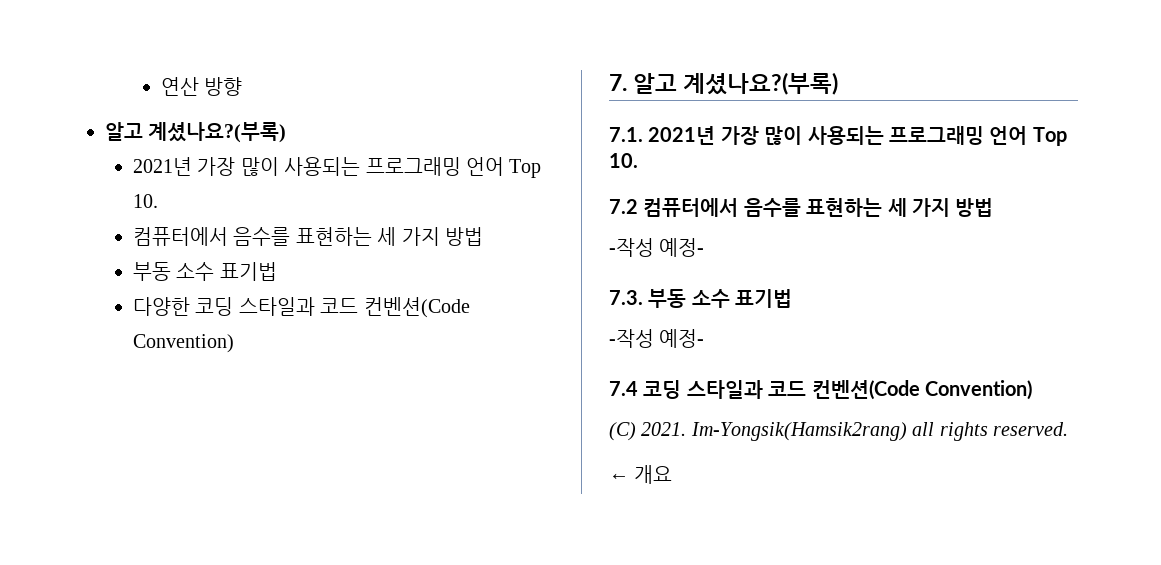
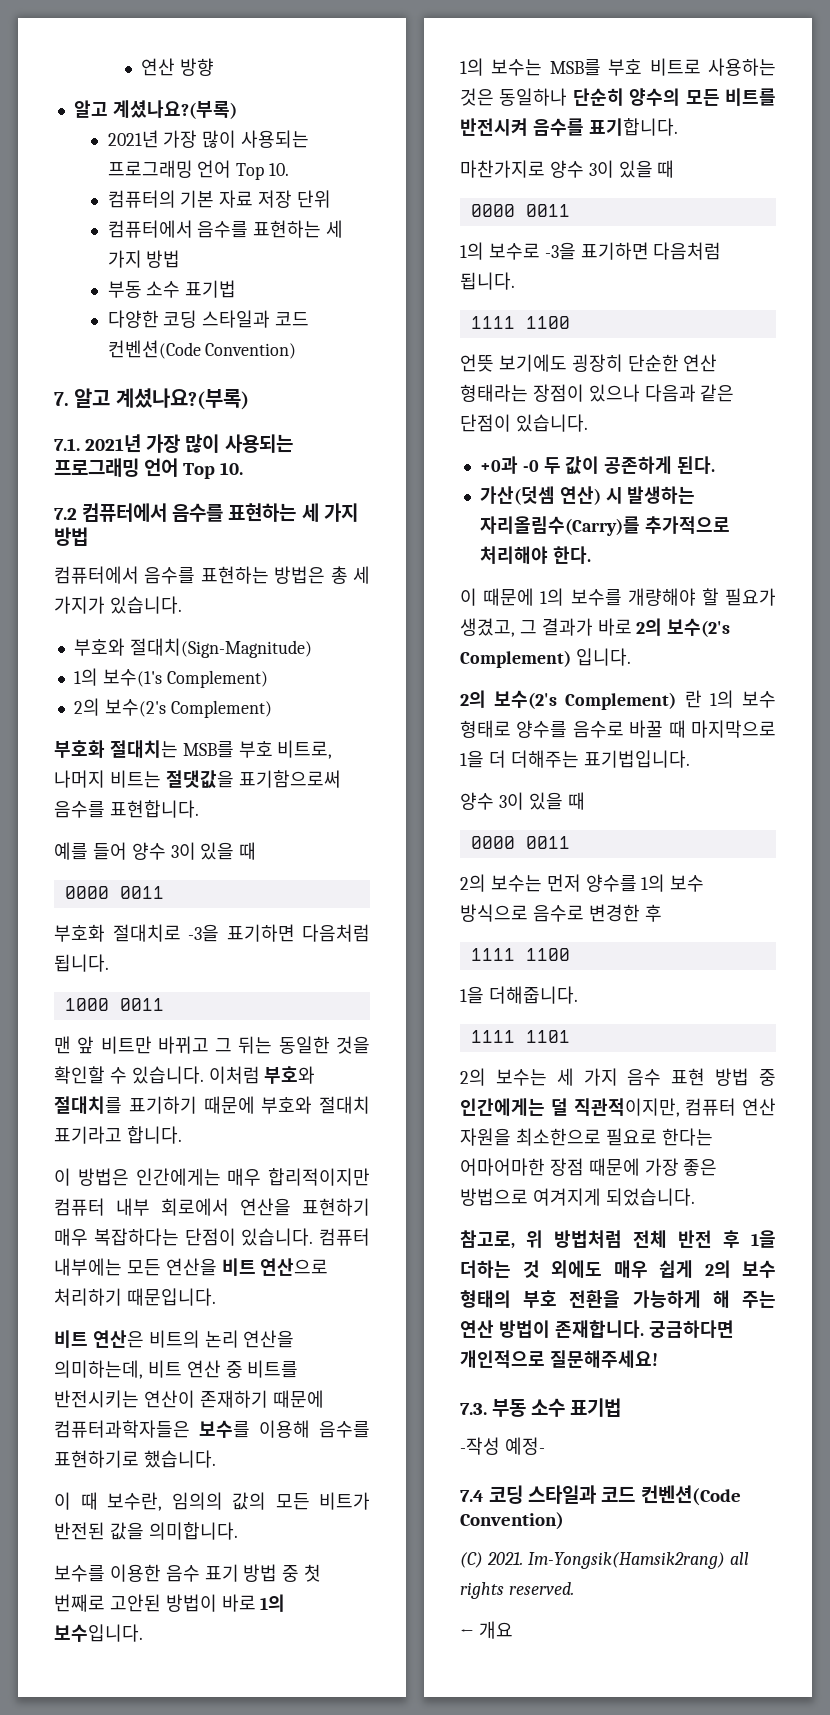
+ 컴퓨터의 기본 자료 저장 단위
  7.2 컴퓨터에서 음수를 표현하는 세 가지 방법
- -작성 예정-
+ 컴퓨터에서 음수를 표현하는 방법은 총 세 가지가 있습니다.
+ 부호와 절대치(Sign-Magnitude)
+ 1의 보수(1's Complement)
+ 2의 보수(2's Complement)
+ 부호화 절대치는 MSB를 부호 비트로, 나머지 비트는 절댓값을 표기함으로써 음수를 표현합니다.
+ 예를 들어 양수 3이 있을 때
+ 0000 0011
+ 부호화 절대치로 -3을 표기하면 다음처럼 됩니다.
+ 1000 0011
+ 맨 앞 비트만 바뀌고 그 뒤는 동일한 것을 확인할 수 있습니다. 이처럼 부호와 절대치를 표기하기 때문에 부호와 절대치 표기라고 합니다.
+ 이 방법은 인간에게는 매우 합리적이지만 컴퓨터 내부 회로에서 연산을 표현하기 매우 복잡하다는 단점이 있습니다. 컴퓨터 내부에는 모든 연산을 비트 연산으로 처리하기 때문입니다.
+ 비트 연산은 비트의 논리 연산을 의미하는데, 비트 연산 중 비트를 반전시키는 연산이 존재하기 때문에 컴퓨터과학자들은 보수를 이용해 음수를 표현하기로 했습니다.
+ 이 때 보수란, 임의의 값의 모든 비트가 반전된 값을 의미합니다.
+ 보수를 이용한 음수 표기 방법 중 첫 번째로 고안된 방법이 바로 1의 보수입니다.
+ 1의 보수는 MSB를 부호 비트로 사용하는 것은 동일하나 단순히 양수의 모든 비트를 반전시켜 음수를 표기합니다.
+ 마찬가지로 양수 3이 있을 때
+ 0000 0011
+ 1의 보수로 -3을 표기하면 다음처럼 됩니다.
+ 1111 1100
+ 언뜻 보기에도 굉장히 단순한 연산 형태라는 장점이 있으나 다음과 같은 단점이 있습니다.
+ +0과 -0 두 값이 공존하게 된다.
+ 가산(덧셈 연산) 시 발생하는 자리올림수(Carry)를 추가적으로 처리해야 한다.
+ 이 때문에 1의 보수를 개량해야 할 필요가 생겼고, 그 결과가 바로 2의 보수(2's Complement) 입니다.
+ 2의 보수(2's Complement) 란 1의 보수 형태로 양수를 음수로 바꿀 때 마지막으로 1을 더 더해주는 표기법입니다.
+ 양수 3이 있을 때
+ 0000 0011
+ 2의 보수는 먼저 양수를 1의 보수 방식으로 음수로 변경한 후
+ 1111 1100
+ 1을 더해줍니다.
+ 1111 1101
+ 2의 보수는 세 가지 음수 표현 방법 중 인간에게는 덜 직관적이지만, 컴퓨터 연산 자원을 최소한으로 필요로 한다는 어마어마한 장점 때문에 가장 좋은 방법으로 여겨지게 되었습니다.
+ 참고로, 위 방법처럼 전체 반전 후 1을 더하는 것 외에도 매우 쉽게 2의 보수 형태의 부호 전환을 가능하게 해 주는 연산 방법이 존재합니다. 궁금하다면 개인적으로 질문해주세요!

